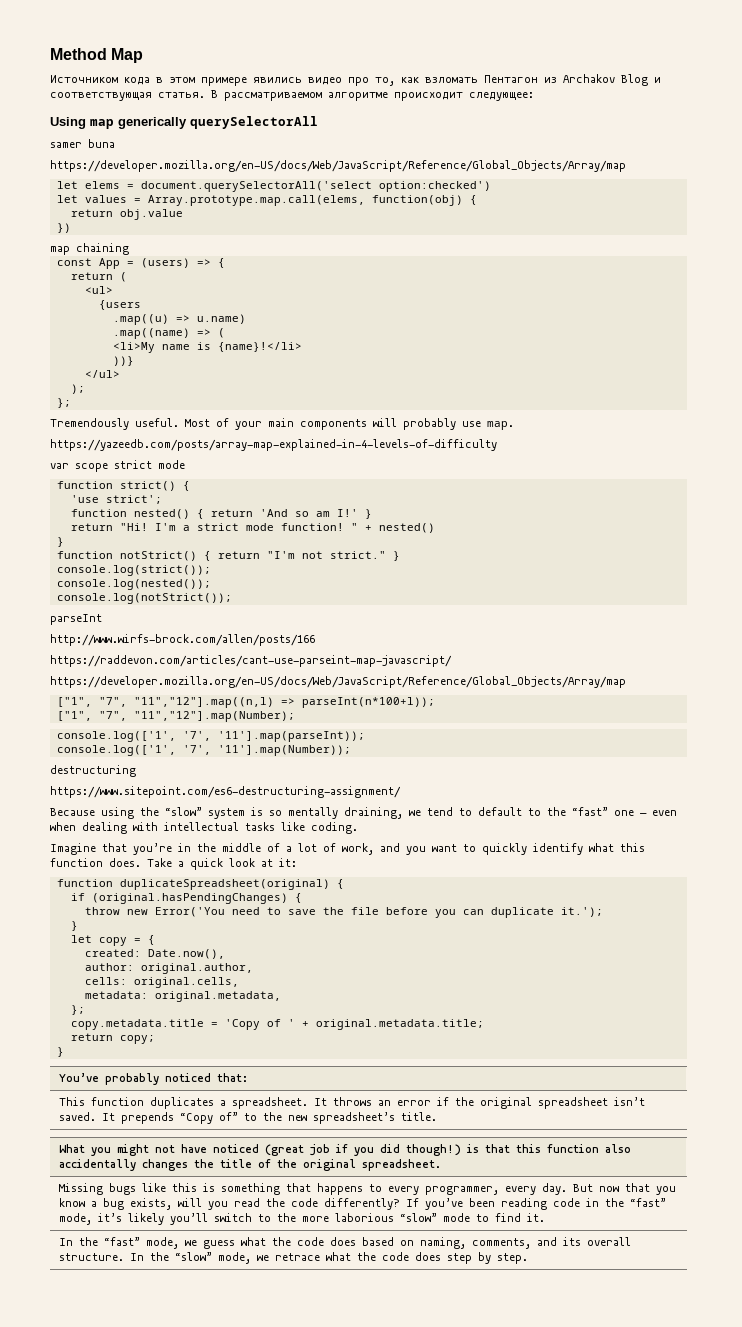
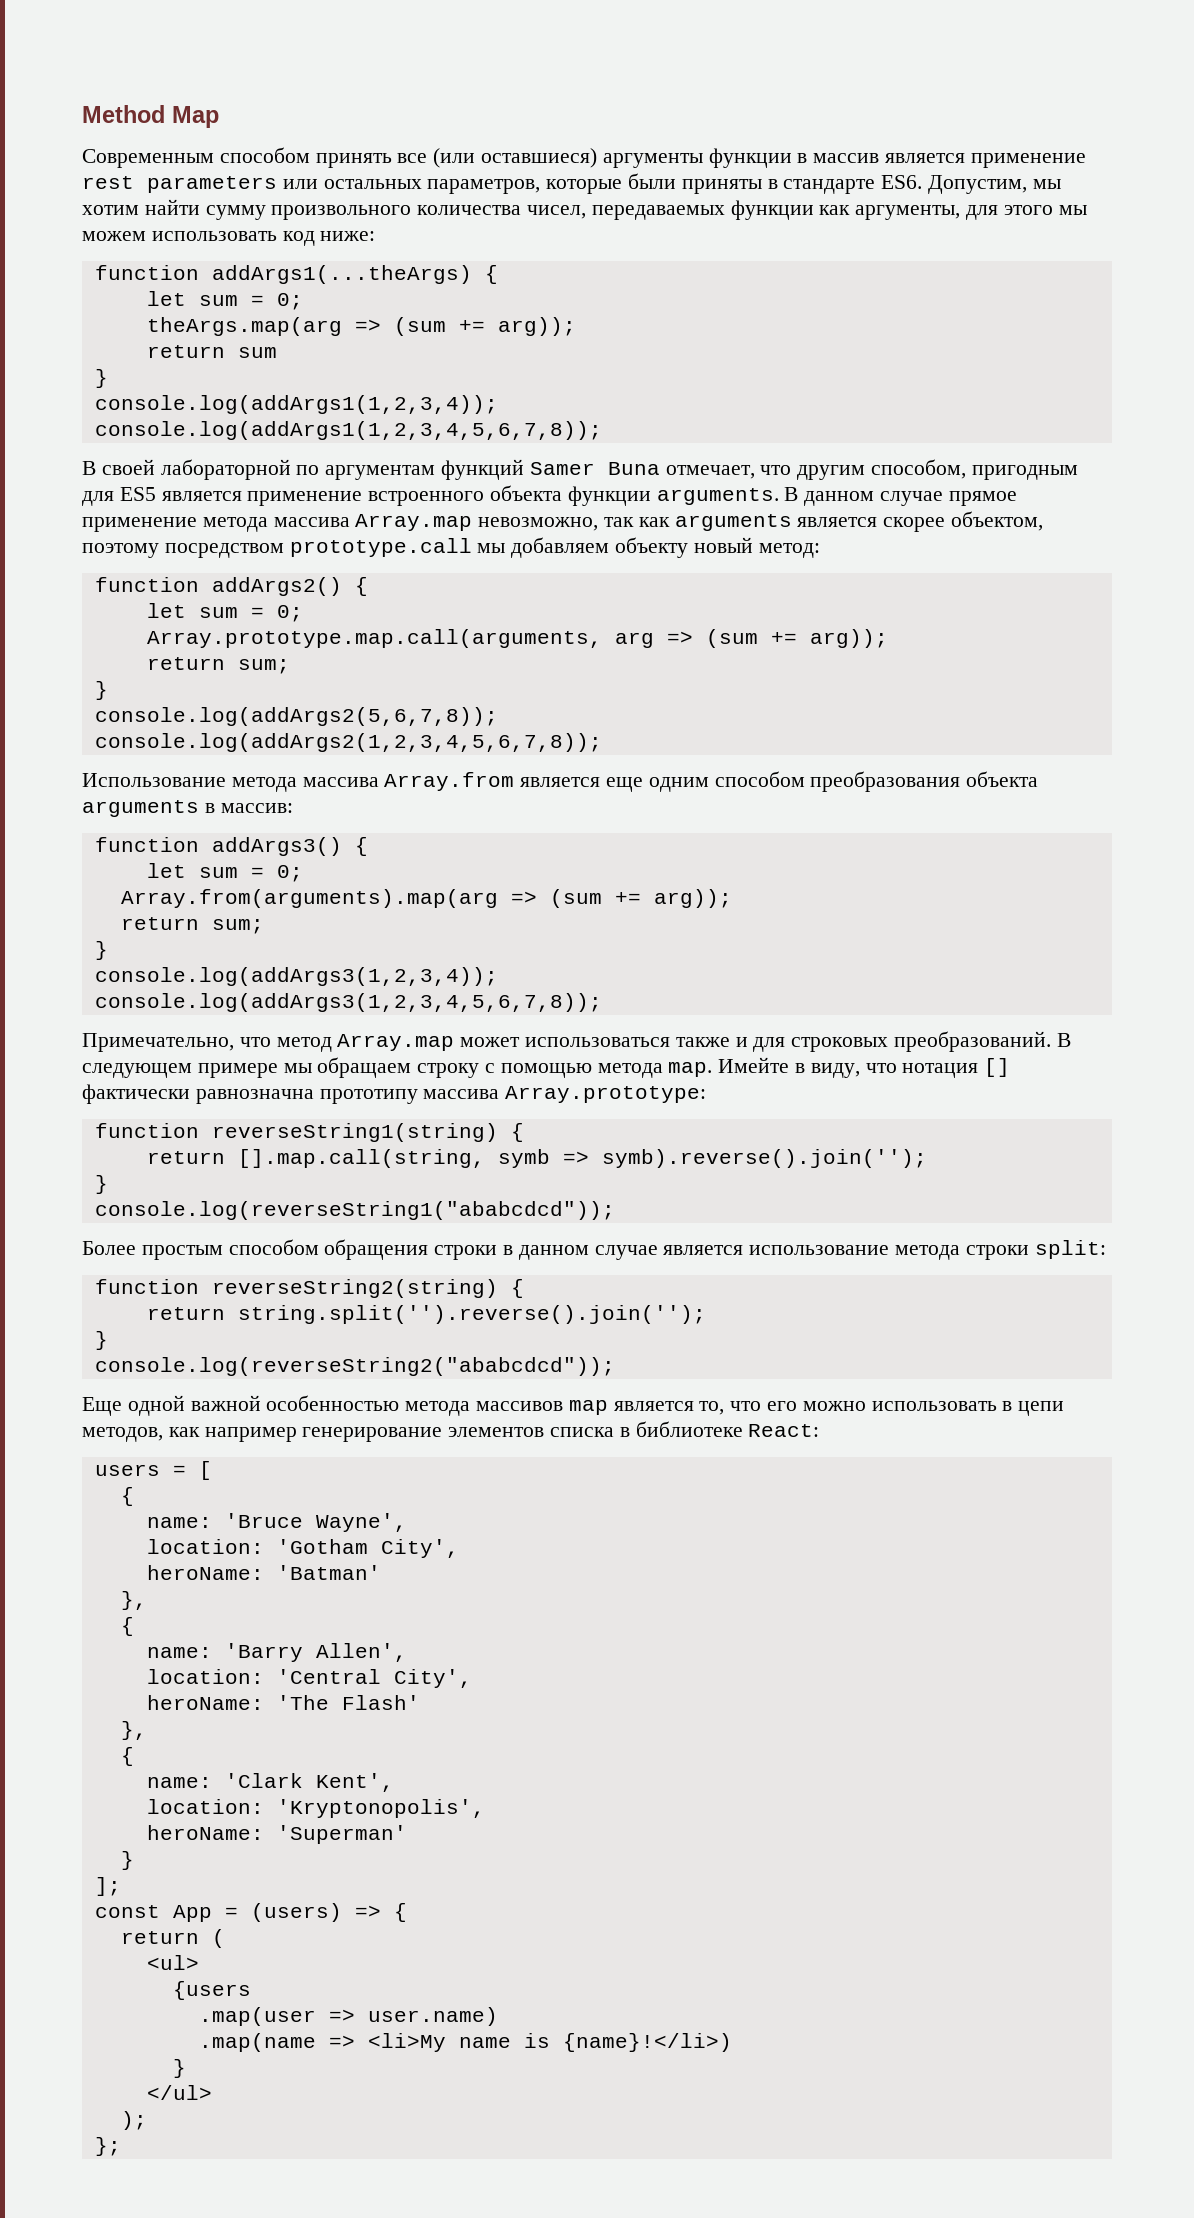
- Источником кода в этом примере явились видео про то, как взломать Пентагон из Archakov Blog и соответствующая статья. В рассматриваемом алгоритме происходит следующее:
- Using map generically querySelectorAll
- samer buna
- https://developer.mozilla.org/en-US/docs/Web/JavaScript/Reference/Global_Objects/Array/map
- let elems = document.querySelectorAll('select option:checked')
- let values = Array.prototype.map.call(elems, function(obj) {
- return obj.value
- })
- map chaining
+ Современным способом принять все (или оставшиеся) аргументы функции в массив является применение rest parameters или остальных параметров, которые были приняты в стандарте ES6. Допустим, мы хотим найти сумму произвольного количества чисел, передаваемых функции как аргументы, для этого мы можем использовать код ниже:
+ function addArgs1(...theArgs) {
+ let sum = 0;
+ theArgs.map(arg => (sum += arg));
+ return sum
+ }
+ console.log(addArgs1(1,2,3,4));
+ console.log(addArgs1(1,2,3,4,5,6,7,8));
+ В своей лабораторной по аргументам функций Samer Buna отмечает, что другим способом, пригодным для ES5 является применение встроенного объекта функции arguments. В данном случае прямое применение метода массива Array.map невозможно, так как arguments является скорее объектом, поэтому посредством prototype.call мы добавляем объекту новый метод:
+ function addArgs2() {
+ let sum = 0;
+ Array.prototype.map.call(arguments, arg => (sum += arg));
+ return sum;
+ }
+ console.log(addArgs2(5,6,7,8));
+ console.log(addArgs2(1,2,3,4,5,6,7,8));
+ Использование метода массива Array.from является еще одним способом преобразования объекта arguments в массив:
+ function addArgs3() {
+ let sum = 0;
+ Array.from(arguments).map(arg => (sum += arg));
+ return sum;
+ }
+ console.log(addArgs3(1,2,3,4));
+ console.log(addArgs3(1,2,3,4,5,6,7,8));
+ Примечательно, что метод Array.map может использоваться также и для строковых преобразований. В следующем примере мы обращаем строку с помощью метода map. Имейте в виду, что нотация [] фактически равнозначна прототипу массива Array.prototype:
+ function reverseString1(string) {
+ return [].map.call(string, symb => symb).reverse().join('');
+ }
+ console.log(reverseString1("ababcdcd"));
+ Более простым способом обращения строки в данном случае является использование метода строки split:
+ function reverseString2(string) {
+ return string.split('').reverse().join('');
+ }
+ console.log(reverseString2("ababcdcd"));
+ Еще одной важной особенностью метода массивов map является то, что его можно использовать в цепи методов, как например генерирование элементов списка в библиотеке React:
+ users = [
+ {
+ name: 'Bruce Wayne',
+ location: 'Gotham City',
+ heroName: 'Batman'
+ },
+ {
+ name: 'Barry Allen',
+ location: 'Central City',
+ heroName: 'The Flash'
+ },
+ {
+ name: 'Clark Kent',
+ location: 'Kryptonopolis',
+ heroName: 'Superman'
+ }
+ ];
- .map((u) => u.name)
- .map((name) => (
- <li>My name is {name}!</li>
- ))}
+ .map(user => user.name)
+ .map(name => <li>My name is {name}!</li>)
+ }
- Tremendously useful. Most of your main components will probably use map.
- https://yazeedb.com/posts/array-map-explained-in-4-levels-of-difficulty
- var scope strict mode
- function strict() {
- 'use strict';
- function nested() { return 'And so am I!' }
- return "Hi! I'm a strict mode function! " + nested()
- }
- function notStrict() { return "I'm not strict." }
- console.log(strict());
- console.log(nested());
- console.log(notStrict());
- parseInt
- http://www.wirfs-brock.com/allen/posts/166
- https://raddevon.com/articles/cant-use-parseint-map-javascript/
- https://developer.mozilla.org/en-US/docs/Web/JavaScript/Reference/Global_Objects/Array/map
- ["1", "7", "11","12"].map((n,l) => parseInt(n*100+l));
- ["1", "7", "11","12"].map(Number);
- console.log(['1', '7', '11'].map(parseInt));
- console.log(['1', '7', '11'].map(Number));
- destructuring
- https://www.sitepoint.com/es6-destructuring-assignment/
- Because using the “slow” system is so mentally draining, we tend to default to the “fast” one — even when dealing with intellectual tasks like coding.
- Imagine that you’re in the middle of a lot of work, and you want to quickly identify what this function does. Take a quick look at it:
- function duplicateSpreadsheet(original) {
- if (original.hasPendingChanges) {
- throw new Error('You need to save the file before you can duplicate it.');
- }
- let copy = {
- created: Date.now(),
- author: original.author,
- cells: original.cells,
- metadata: original.metadata,
- };
- copy.metadata.title = 'Copy of ' + original.metadata.title;
- return copy;
- }
- You’ve probably noticed that:
- This function duplicates a spreadsheet. It throws an error if the original spreadsheet isn’t saved. It prepends “Copy of” to the new spreadsheet’s title.
- What you might not have noticed (great job if you did though!) is that this function also accidentally changes the title of the original spreadsheet.
- Missing bugs like this is something that happens to every programmer, every day. But now that you know a bug exists, will you read the code differently? If you’ve been reading code in the “fast” mode, it’s likely you’ll switch to the more laborious “slow” mode to find it.
- In the “fast” mode, we guess what the code does based on naming, comments, and its overall structure. In the “slow” mode, we retrace what the code does step by step.

